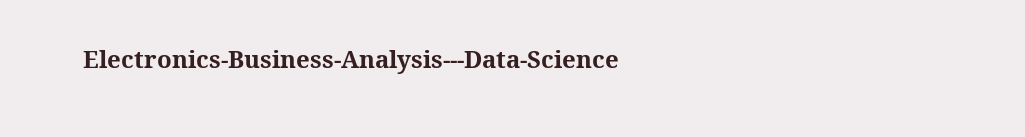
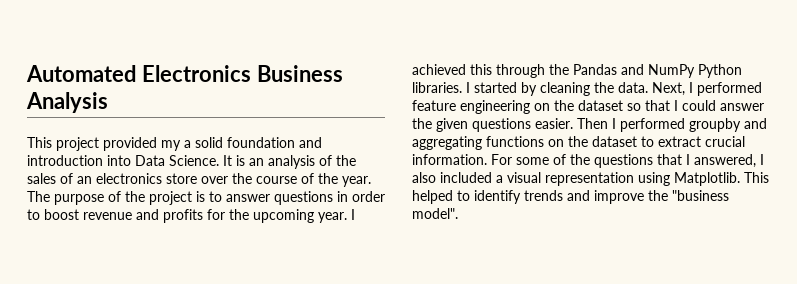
- Electronics-Business-Analysis---Data-Science
+ Automated Electronics Business Analysis
+ This project provided my a solid foundation and introduction into Data Science. It is an analysis of the sales of an electronics store over the course of the year. The purpose of the project is to answer questions in order to boost revenue and profits for the upcoming year. I achieved this through the Pandas and NumPy Python libraries. I started by cleaning the data. Next, I performed feature engineering on the dataset so that I could answer the given questions easier. Then I performed groupby and aggregating functions on the dataset to extract crucial information. For some of the questions that I answered, I also included a visual representation using Matplotlib. This helped to identify trends and improve the "business model".

